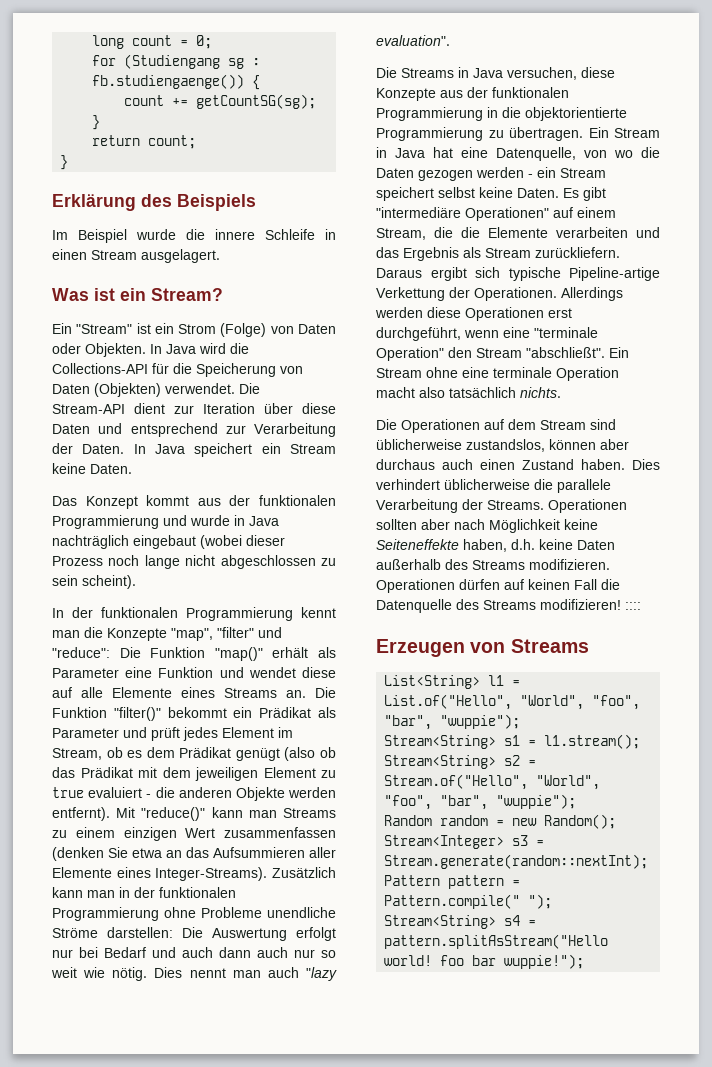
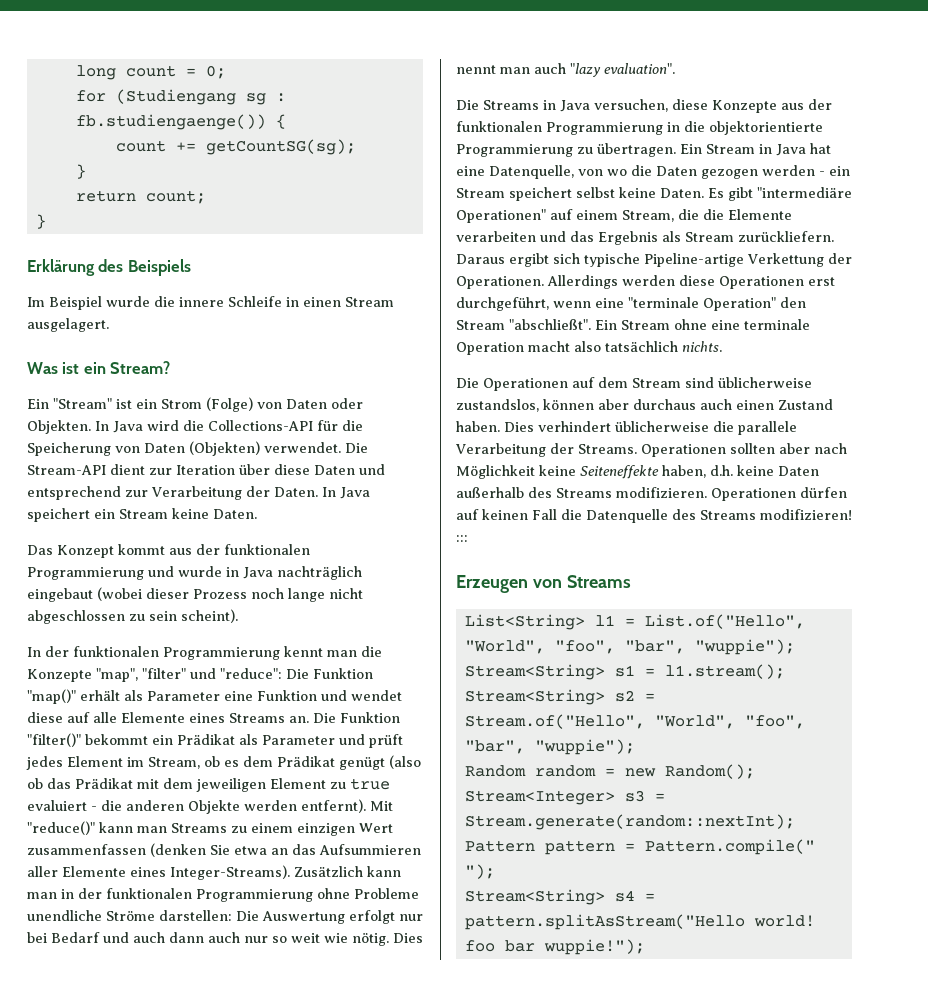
- Operationen dürfen auf keinen Fall die Datenquelle des Streams modifizieren! ::::
+ Operationen dürfen auf keinen Fall die Datenquelle des Streams modifizieren! :::

